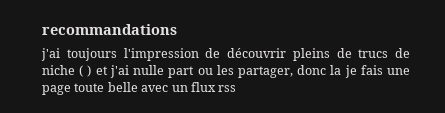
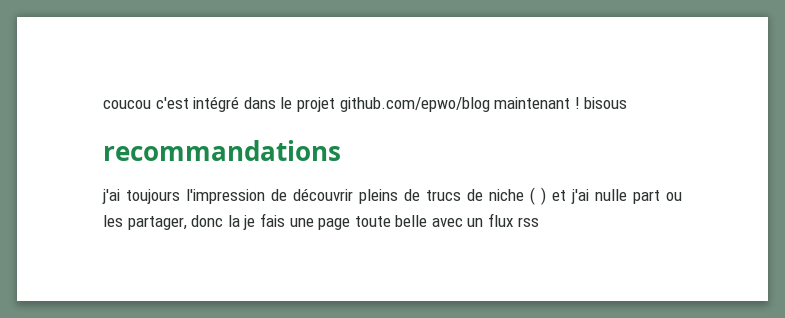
+ coucou c'est intégré dans le projet github.com/epwo/blog maintenant ! bisous

